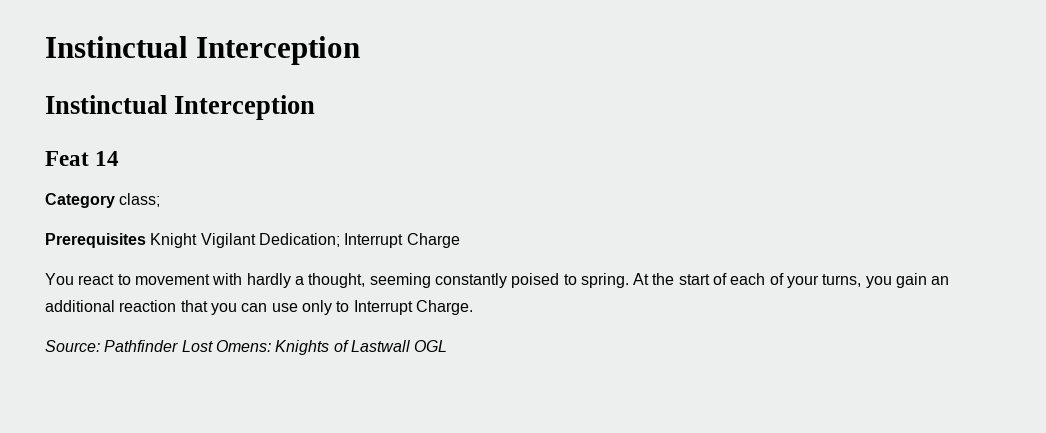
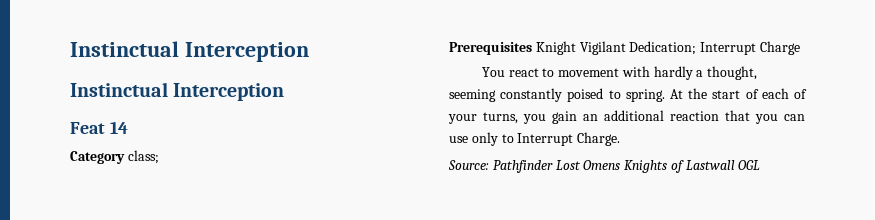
- Source: Pathfinder Lost Omens: Knights of Lastwall OGL
+ Source: Pathfinder Lost Omens Knights of Lastwall OGL

